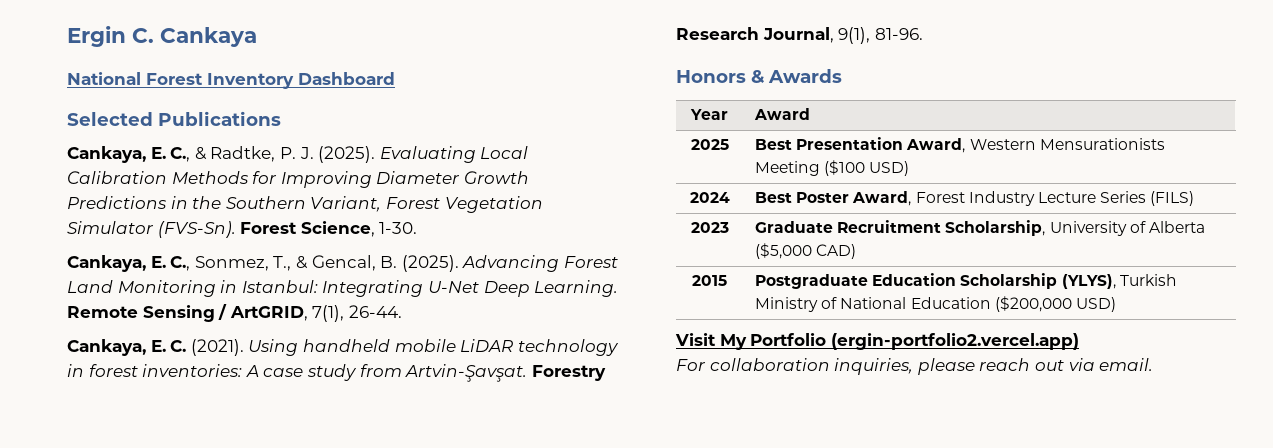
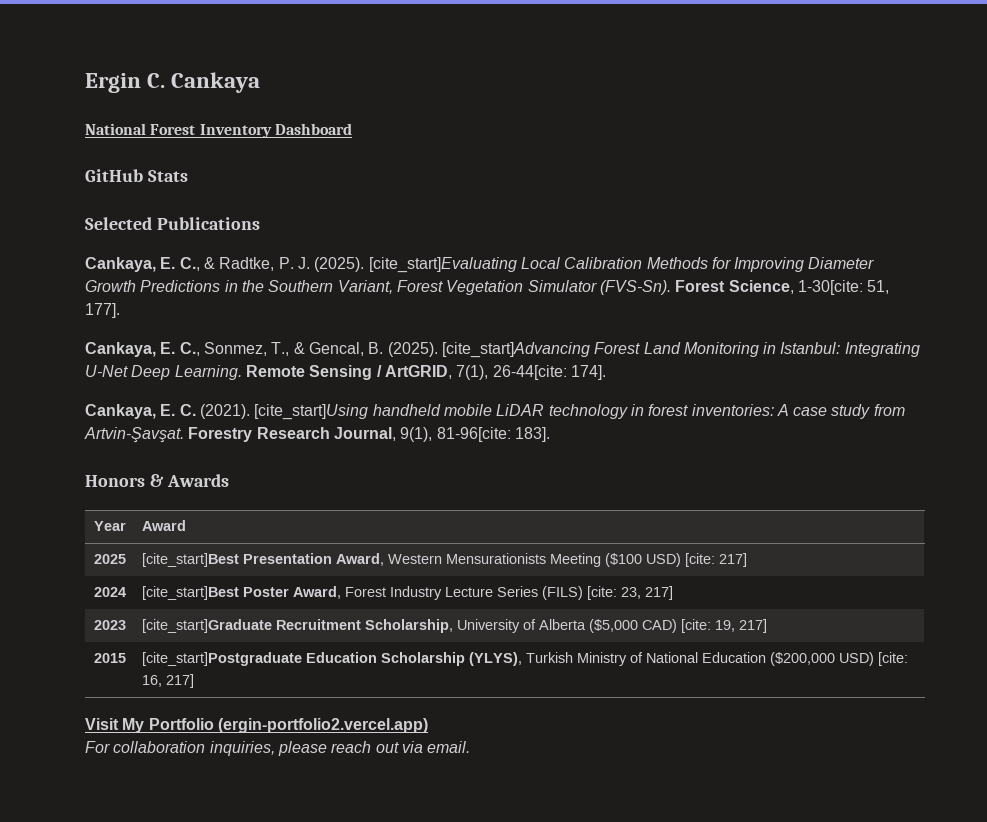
+ GitHub Stats
- Evaluating Local Calibration Methods for Improving Diameter Growth Predictions in the Southern Variant, Forest Vegetation Simulator (FVS-Sn).
+ [cite_start]Evaluating Local Calibration Methods for Improving Diameter Growth Predictions in the Southern Variant, Forest Vegetation Simulator (FVS-Sn).
- Forest Science, 1-30.
+ Forest Science, 1-30[cite: 51, 177].
- Advancing Forest Land Monitoring in Istanbul: Integrating U-Net Deep Learning.
+ [cite_start]Advancing Forest Land Monitoring in Istanbul: Integrating U-Net Deep Learning.
- Remote Sensing / ArtGRID, 7(1), 26-44.
+ Remote Sensing / ArtGRID, 7(1), 26-44[cite: 174].
- Using handheld mobile LiDAR technology in forest inventories: A case study from Artvin-Şavşat.
+ [cite_start]Using handheld mobile LiDAR technology in forest inventories: A case study from Artvin-Şavşat.
- Forestry Research Journal, 9(1), 81-96.
+ Forestry Research Journal, 9(1), 81-96[cite: 183].
- 2025 | Best Presentation Award, Western Mensurationists Meeting ($100 USD)
+ 2025 | [cite_start]Best Presentation Award, Western Mensurationists Meeting ($100 USD) [cite: 217]
- 2024 | Best Poster Award, Forest Industry Lecture Series (FILS)
+ 2024 | [cite_start]Best Poster Award, Forest Industry Lecture Series (FILS) [cite: 23, 217]
- 2023 | Graduate Recruitment Scholarship, University of Alberta ($5,000 CAD)
+ 2023 | [cite_start]Graduate Recruitment Scholarship, University of Alberta ($5,000 CAD) [cite: 19, 217]
- 2015 | Postgraduate Education Scholarship (YLYS), Turkish Ministry of National Education ($200,000 USD)
+ 2015 | [cite_start]Postgraduate Education Scholarship (YLYS), Turkish Ministry of National Education ($200,000 USD) [cite: 16, 217]

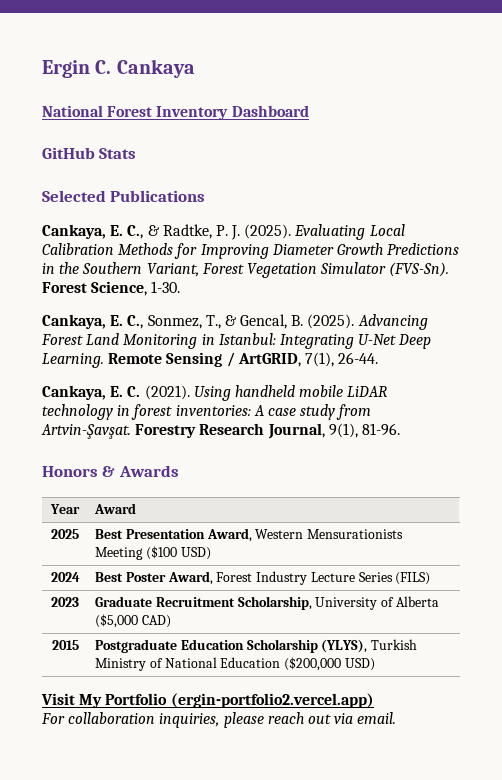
- [cite_start]Evaluating Local Calibration Methods for Improving Diameter Growth Predictions in the Southern Variant, Forest Vegetation Simulator (FVS-Sn).
+ Evaluating Local Calibration Methods for Improving Diameter Growth Predictions in the Southern Variant, Forest Vegetation Simulator (FVS-Sn).
- Forest Science, 1-30[cite: 51, 177].
+ Forest Science, 1-30.
- [cite_start]Advancing Forest Land Monitoring in Istanbul: Integrating U-Net Deep Learning.
+ Advancing Forest Land Monitoring in Istanbul: Integrating U-Net Deep Learning.
- Remote Sensing / ArtGRID, 7(1), 26-44[cite: 174].
+ Remote Sensing / ArtGRID, 7(1), 26-44.
- [cite_start]Using handheld mobile LiDAR technology in forest inventories: A case study from Artvin-Şavşat.
+ Using handheld mobile LiDAR technology in forest inventories: A case study from Artvin-Şavşat.
- Forestry Research Journal, 9(1), 81-96[cite: 183].
+ Forestry Research Journal, 9(1), 81-96.
- 2025 | [cite_start]Best Presentation Award, Western Mensurationists Meeting ($100 USD) [cite: 217]
+ 2025 | Best Presentation Award, Western Mensurationists Meeting ($100 USD)
- 2024 | [cite_start]Best Poster Award, Forest Industry Lecture Series (FILS) [cite: 23, 217]
+ 2024 | Best Poster Award, Forest Industry Lecture Series (FILS)
- 2023 | [cite_start]Graduate Recruitment Scholarship, University of Alberta ($5,000 CAD) [cite: 19, 217]
+ 2023 | Graduate Recruitment Scholarship, University of Alberta ($5,000 CAD)
- 2015 | [cite_start]Postgraduate Education Scholarship (YLYS), Turkish Ministry of National Education ($200,000 USD) [cite: 16, 217]
+ 2015 | Postgraduate Education Scholarship (YLYS), Turkish Ministry of National Education ($200,000 USD)

